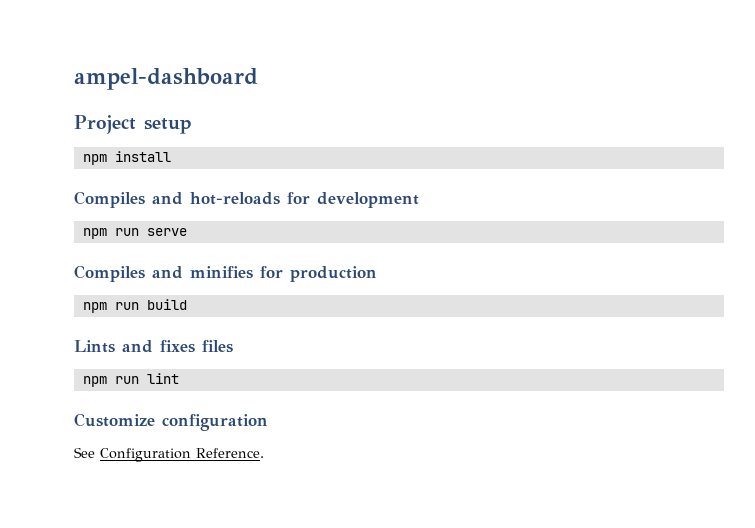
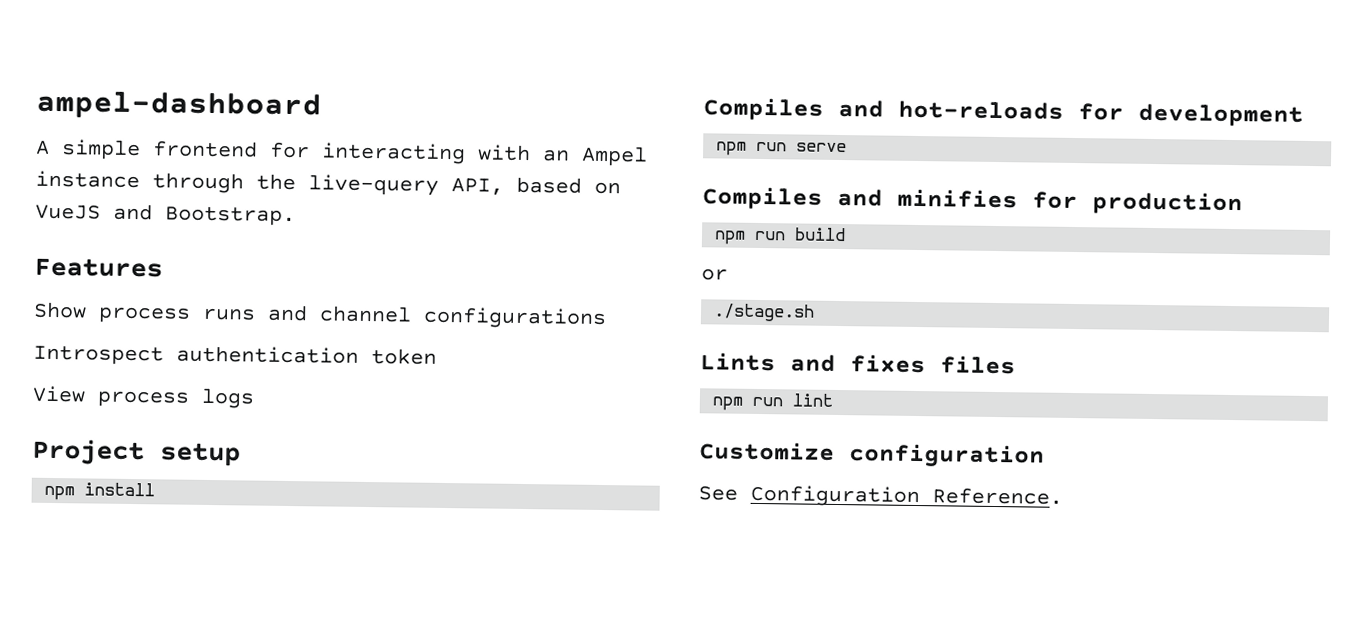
+ A simple frontend for interacting with an Ampel instance through the live-query API, based on VueJS and Bootstrap.
+ Features
+ Show process runs and channel configurations
+ Introspect authentication token
+ View process logs
+ or
+ ./stage.sh

